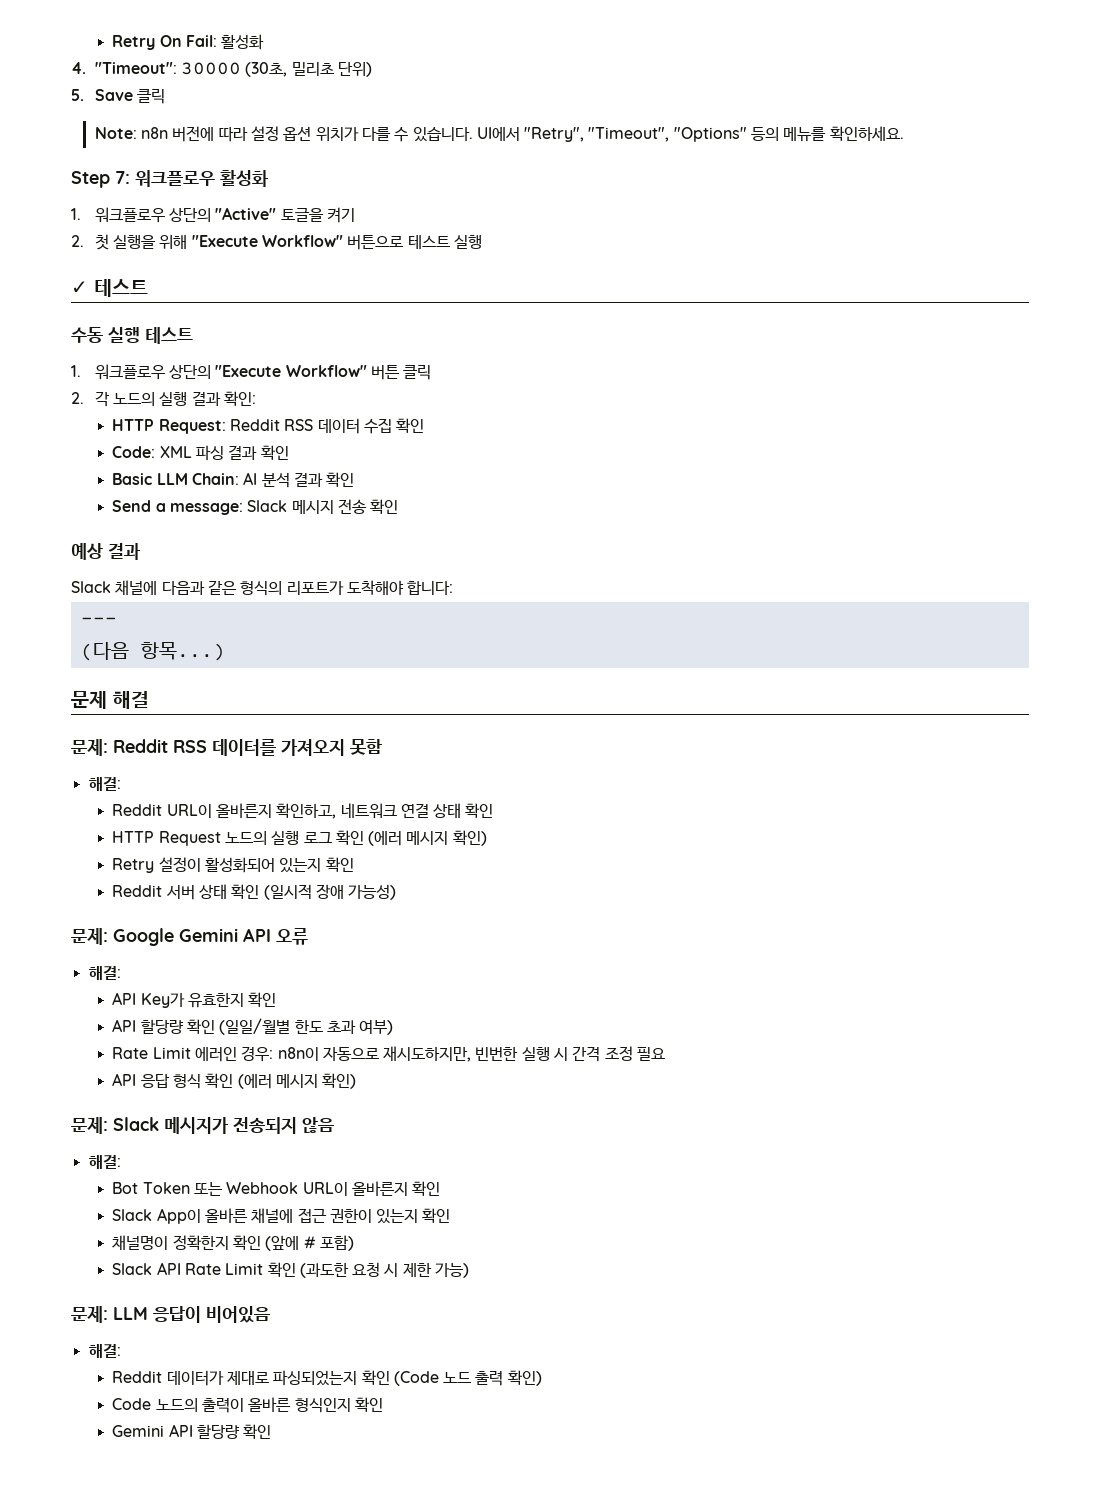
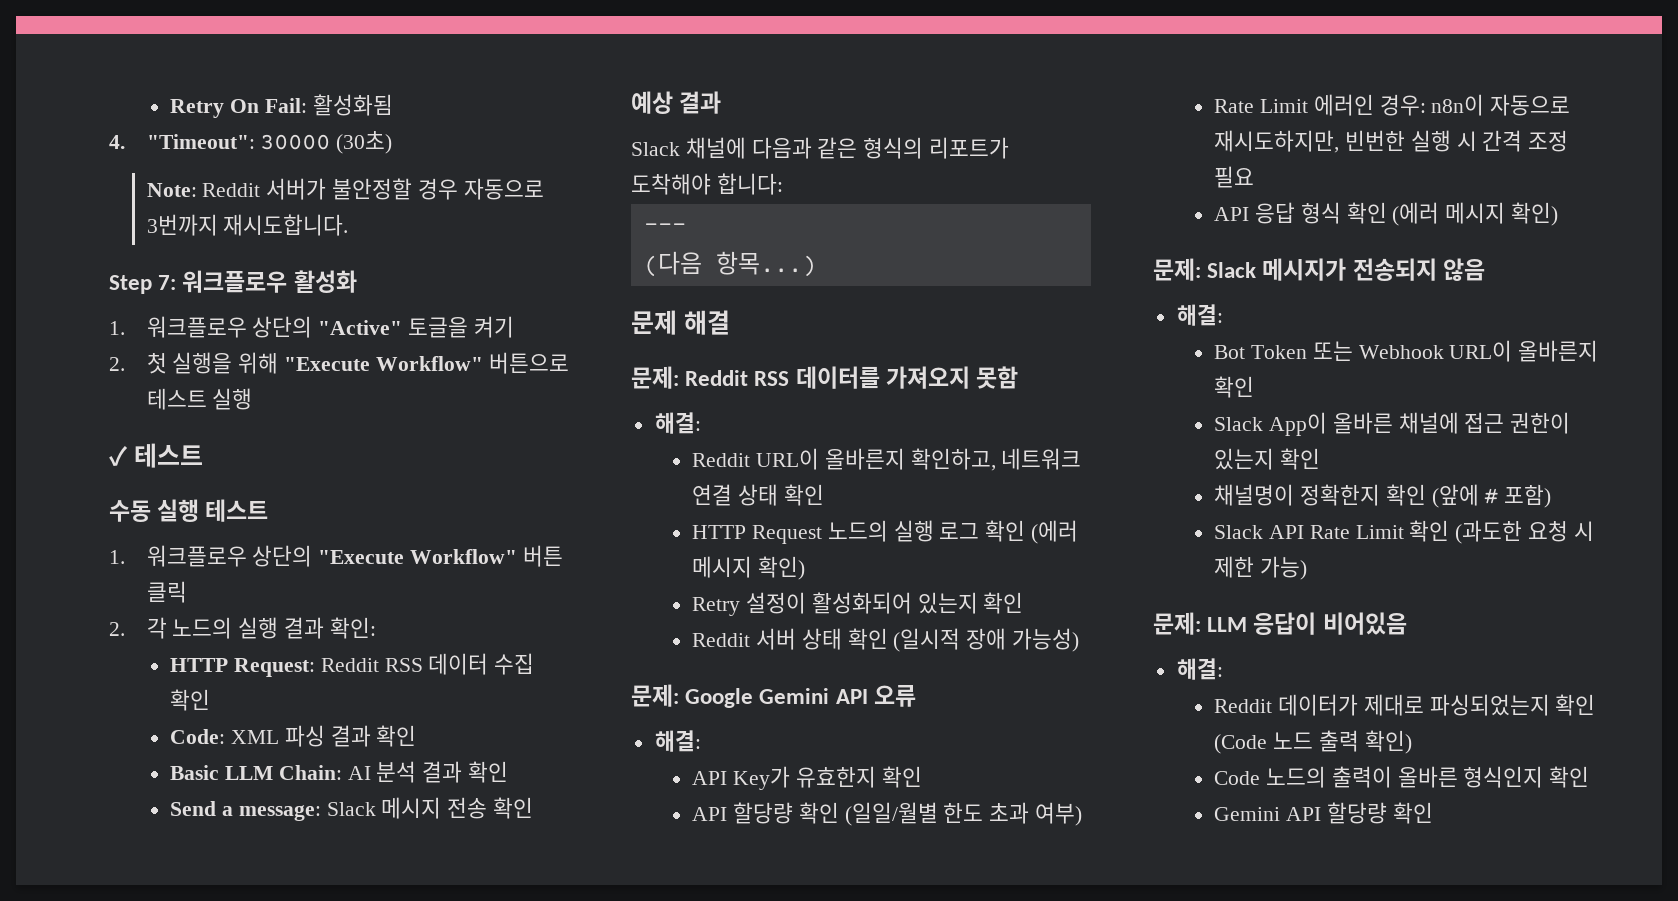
- Retry On Fail: 활성화
+ Retry On Fail: 활성화됨
- 4. "Timeout": 30000 (30초, 밀리초 단위)
- 5. Save 클릭
- Note: n8n 버전에 따라 설정 옵션 위치가 다를 수 있습니다. UI에서 "Retry", "Timeout", "Options" 등의 메뉴를 확인하세요.
+ 4. "Timeout": 30000 (30초)
+ Note: Reddit 서버가 불안정할 경우 자동으로 3번까지 재시도합니다.

